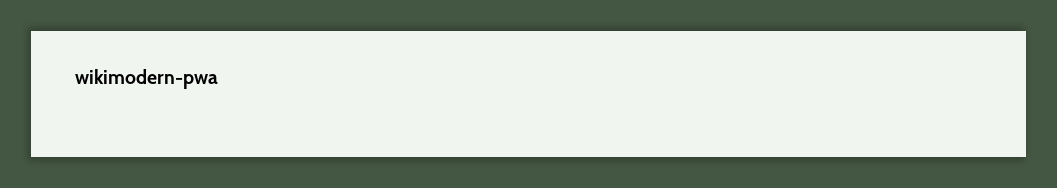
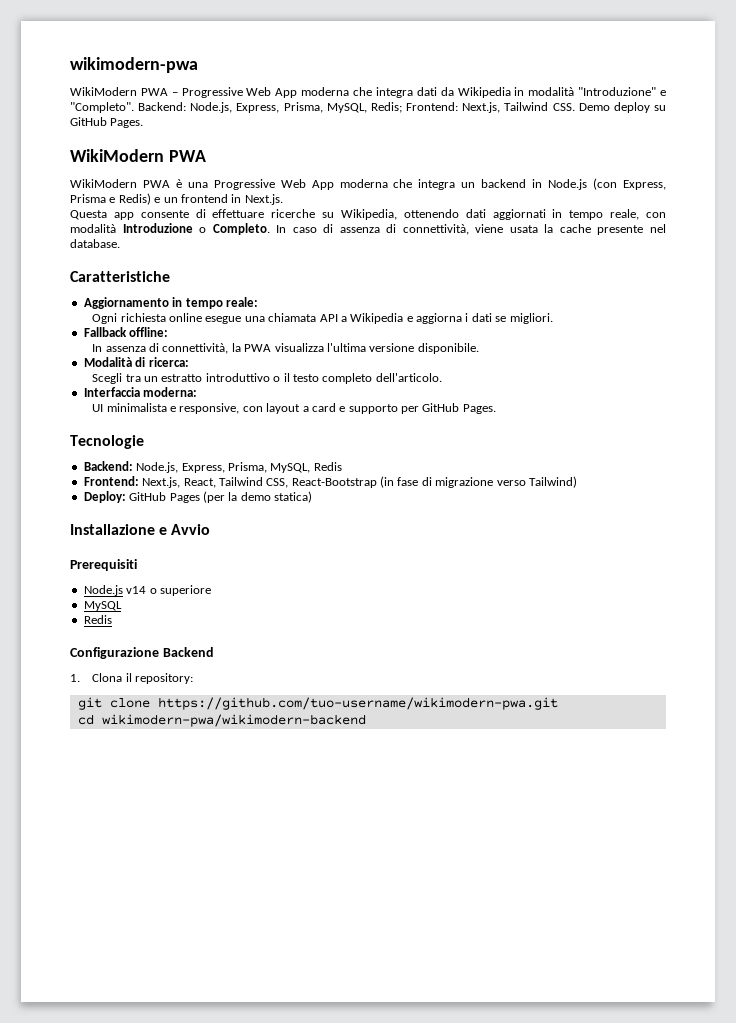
+ WikiModern PWA – Progressive Web App moderna che integra dati da Wikipedia in modalità "Introduzione" e "Completo". Backend: Node.js, Express, Prisma, MySQL, Redis; Frontend: Next.js, Tailwind CSS. Demo deploy su GitHub Pages.
+ WikiModern PWA
+ WikiModern PWA è una Progressive Web App moderna che integra un backend in Node.js (con Express, Prisma e Redis) e un frontend in Next.js.
+ Questa app consente di effettuare ricerche su Wikipedia, ottenendo dati aggiornati in tempo reale, con modalità Introduzione o Completo. In caso di assenza di connettività, viene usata la cache presente nel database.
+ Caratteristiche
+ Aggiornamento in tempo reale:
+ Ogni richiesta online esegue una chiamata API a Wikipedia e aggiorna i dati se migliori.
+ Fallback offline:
+ In assenza di connettività, la PWA visualizza l'ultima versione disponibile.
+ Modalità di ricerca:
+ Scegli tra un estratto introduttivo o il testo completo dell'articolo.
+ Interfaccia moderna:
+ UI minimalista e responsive, con layout a card e supporto per GitHub Pages.
+ Tecnologie
+ Backend: Node.js, Express, Prisma, MySQL, Redis
+ Frontend: Next.js, React, Tailwind CSS, React-Bootstrap (in fase di migrazione verso Tailwind)
+ Deploy: GitHub Pages (per la demo statica)
+ Installazione e Avvio
+ Prerequisiti
+ Node.js v14 o superiore
+ MySQL
+ Redis
+ Configurazione Backend
+ 1. Clona il repository:
+ git clone https://github.com/tuo-username/wikimodern-pwa.git
+ cd wikimodern-pwa/wikimodern-backend

